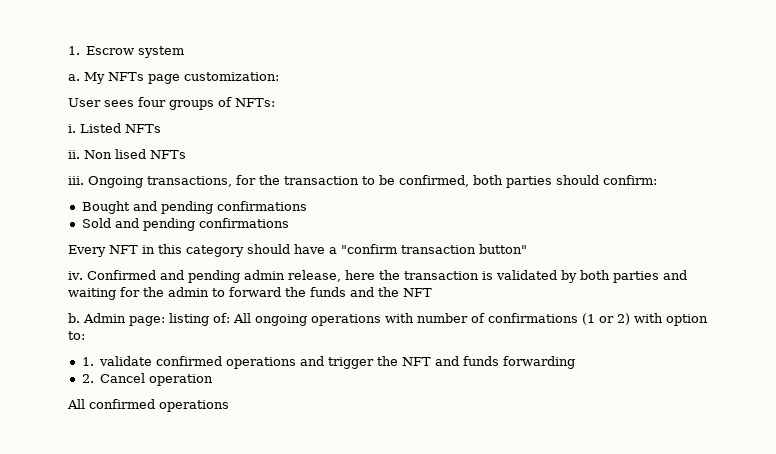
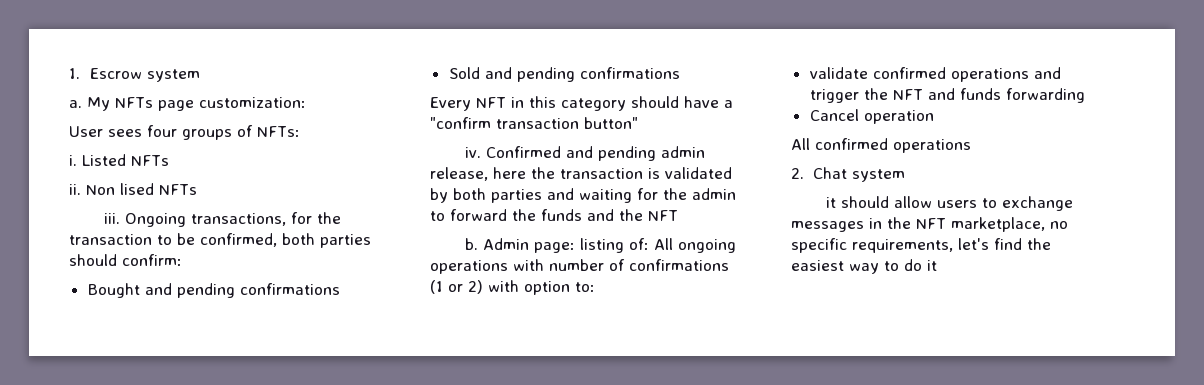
- 1. validate confirmed operations and trigger the NFT and funds forwarding
+ validate confirmed operations and trigger the NFT and funds forwarding
- 2. Cancel operation
+ Cancel operation
+ 2. Chat system
+ it should allow users to exchange messages in the NFT marketplace, no specific requirements, let's find the easiest way to do it

